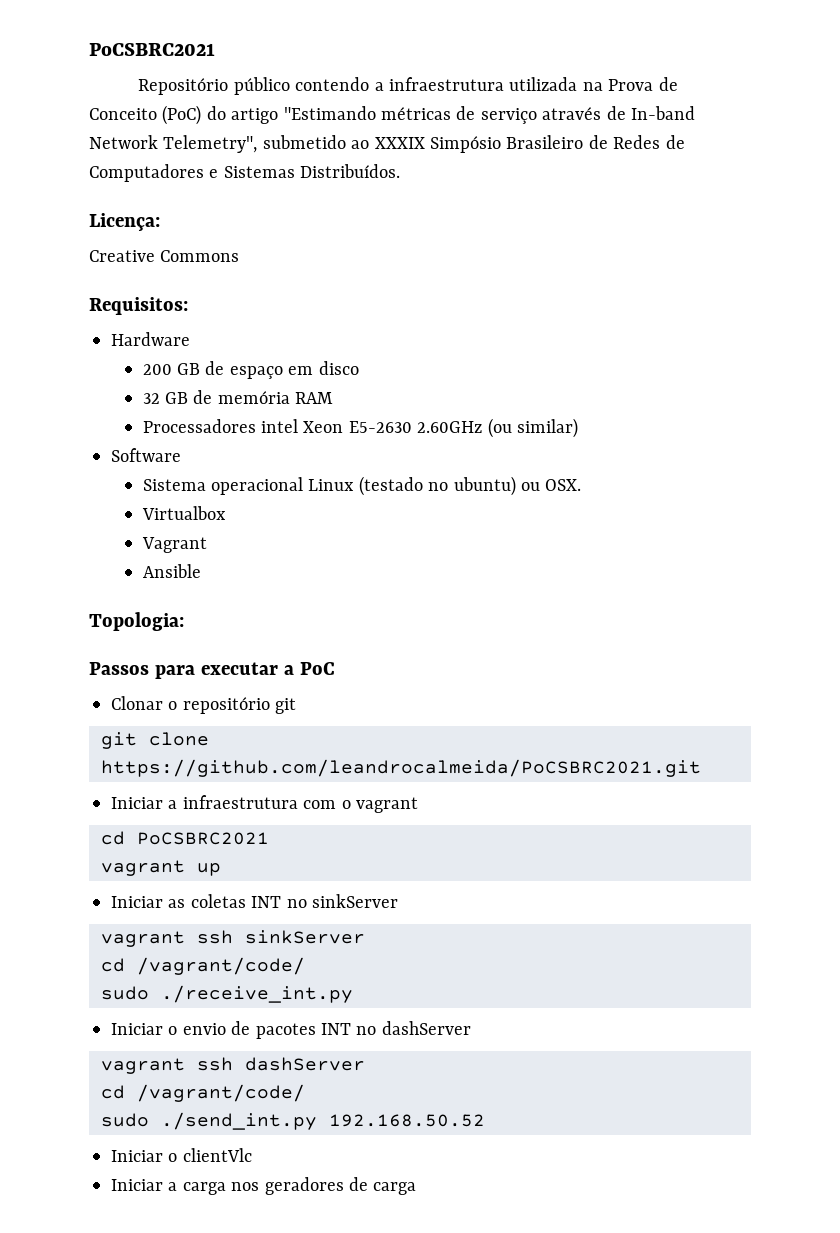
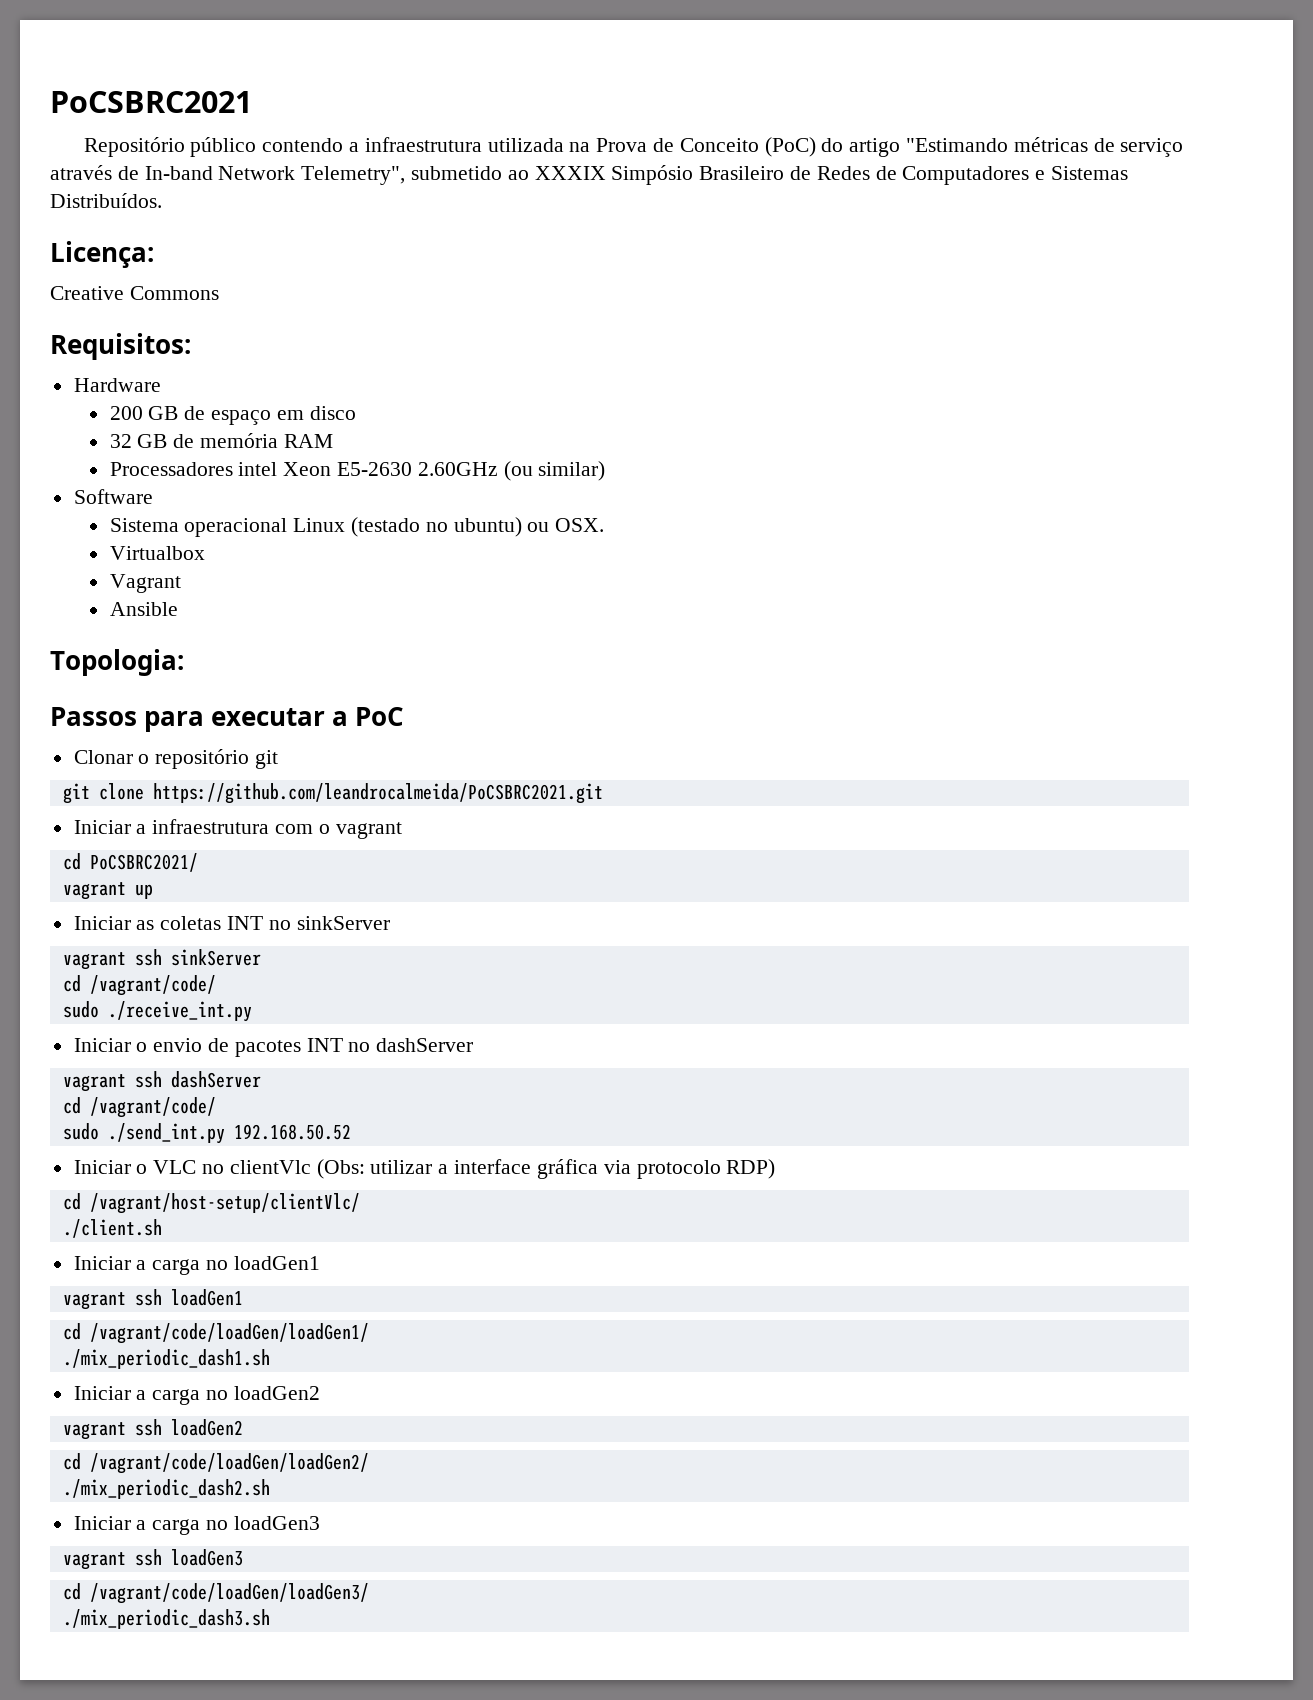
- cd PoCSBRC2021
+ cd PoCSBRC2021/
- Iniciar o clientVlc
- Iniciar a carga nos geradores de carga
+ Iniciar o VLC no clientVlc (Obs: utilizar a interface gráfica via protocolo RDP)
+ cd /vagrant/host-setup/clientVlc/
+ ./client.sh
+ Iniciar a carga no loadGen1
+ vagrant ssh loadGen1
+ cd /vagrant/code/loadGen/loadGen1/
+ ./mix_periodic_dash1.sh
+ Iniciar a carga no loadGen2
+ vagrant ssh loadGen2
+ cd /vagrant/code/loadGen/loadGen2/
+ ./mix_periodic_dash2.sh
+ Iniciar a carga no loadGen3
+ vagrant ssh loadGen3
+ cd /vagrant/code/loadGen/loadGen3/
+ ./mix_periodic_dash3.sh

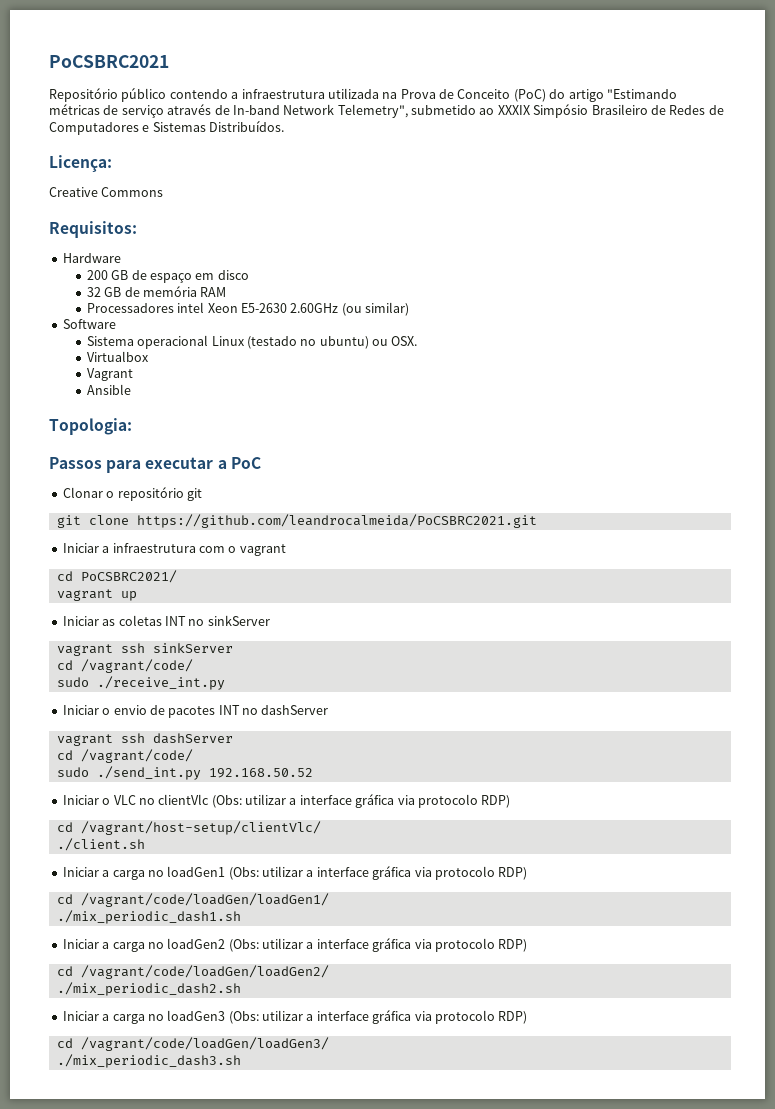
- Iniciar a carga no loadGen1
- vagrant ssh loadGen1
+ Iniciar a carga no loadGen1 (Obs: utilizar a interface gráfica via protocolo RDP)
- Iniciar a carga no loadGen2
- vagrant ssh loadGen2
+ Iniciar a carga no loadGen2 (Obs: utilizar a interface gráfica via protocolo RDP)
- Iniciar a carga no loadGen3
- vagrant ssh loadGen3
+ Iniciar a carga no loadGen3 (Obs: utilizar a interface gráfica via protocolo RDP)

